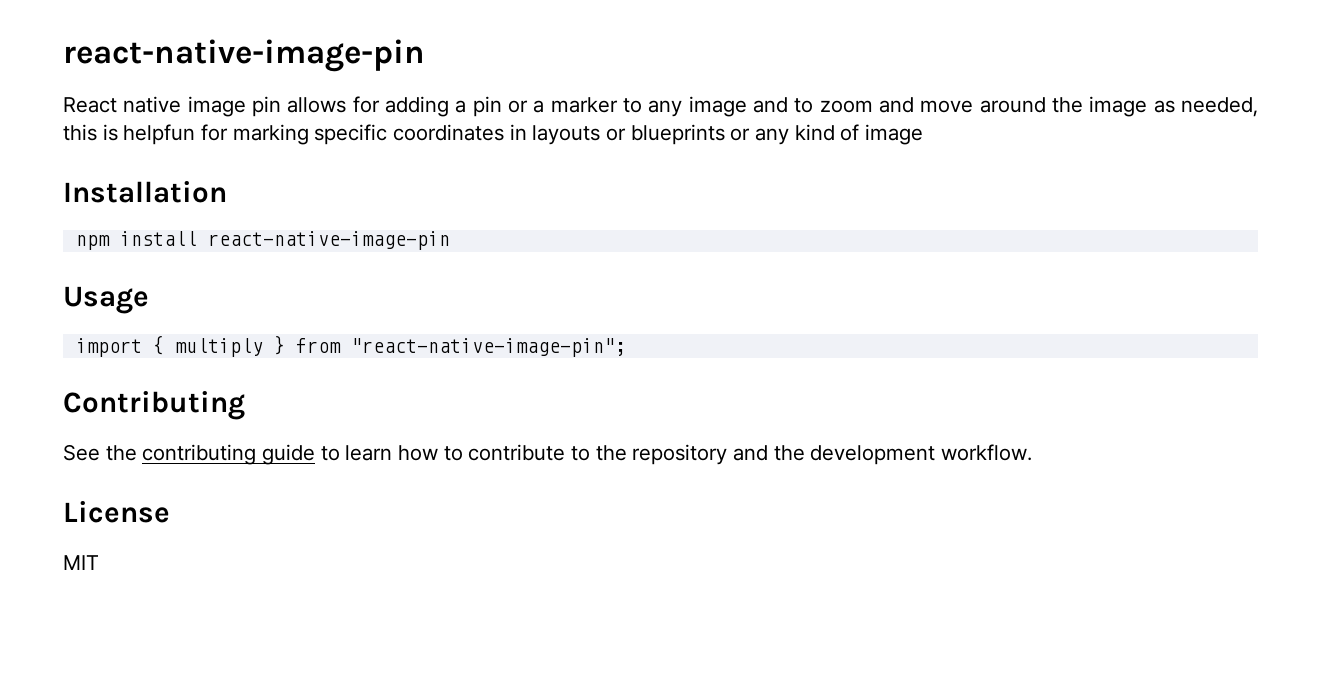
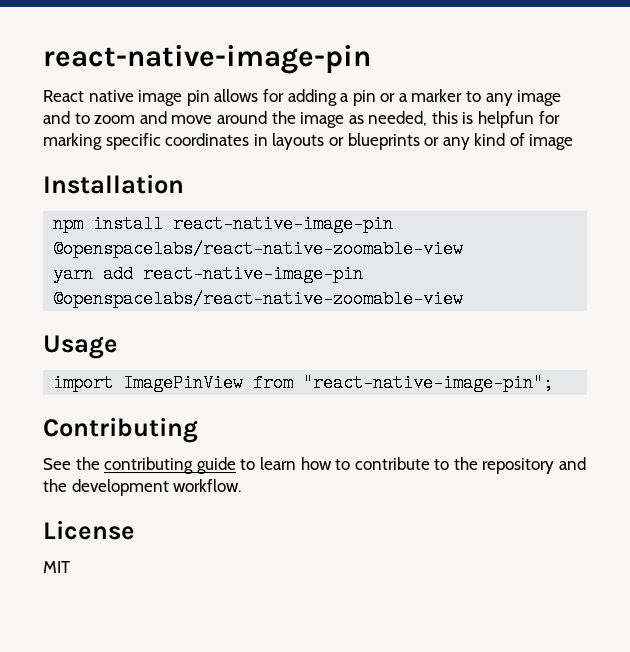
- npm install react-native-image-pin
+ npm install react-native-image-pin @openspacelabs/react-native-zoomable-view
+ yarn add react-native-image-pin @openspacelabs/react-native-zoomable-view
- import { multiply } from "react-native-image-pin";
+ import ImagePinView from "react-native-image-pin";

